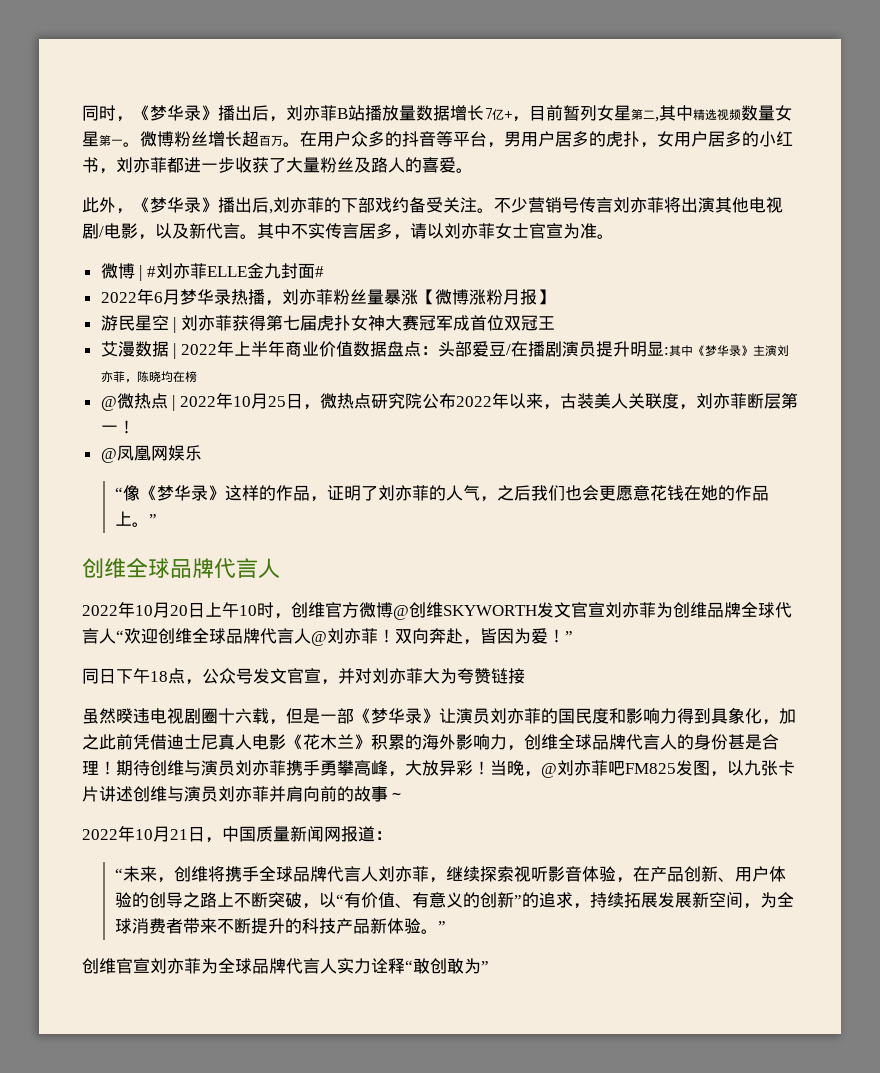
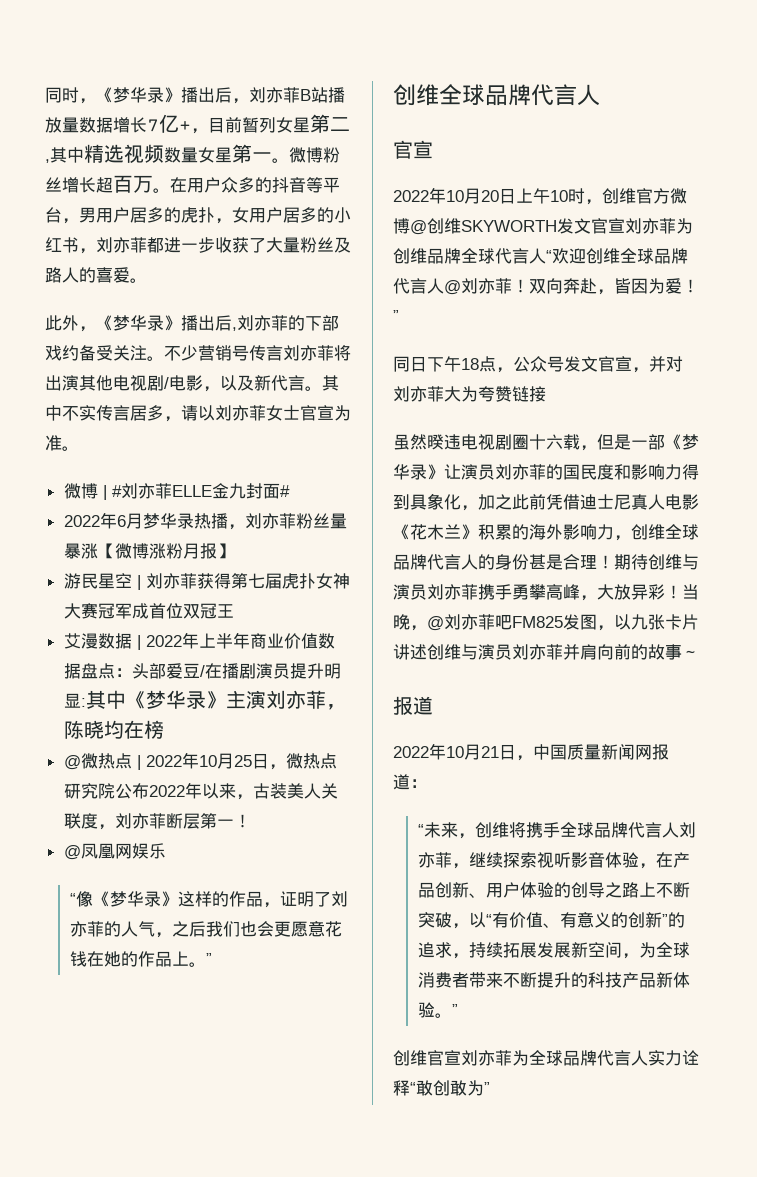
  “像《梦华录》这样的作品，证明了刘亦菲的人气，之后我们也会更愿意花钱在她的作品上。”
  创维全球品牌代言人
+ 官宣
  当晚，@刘亦菲吧FM825发图，以九张卡片讲述创维与演员刘亦菲并肩向前的故事～
+ 报道

